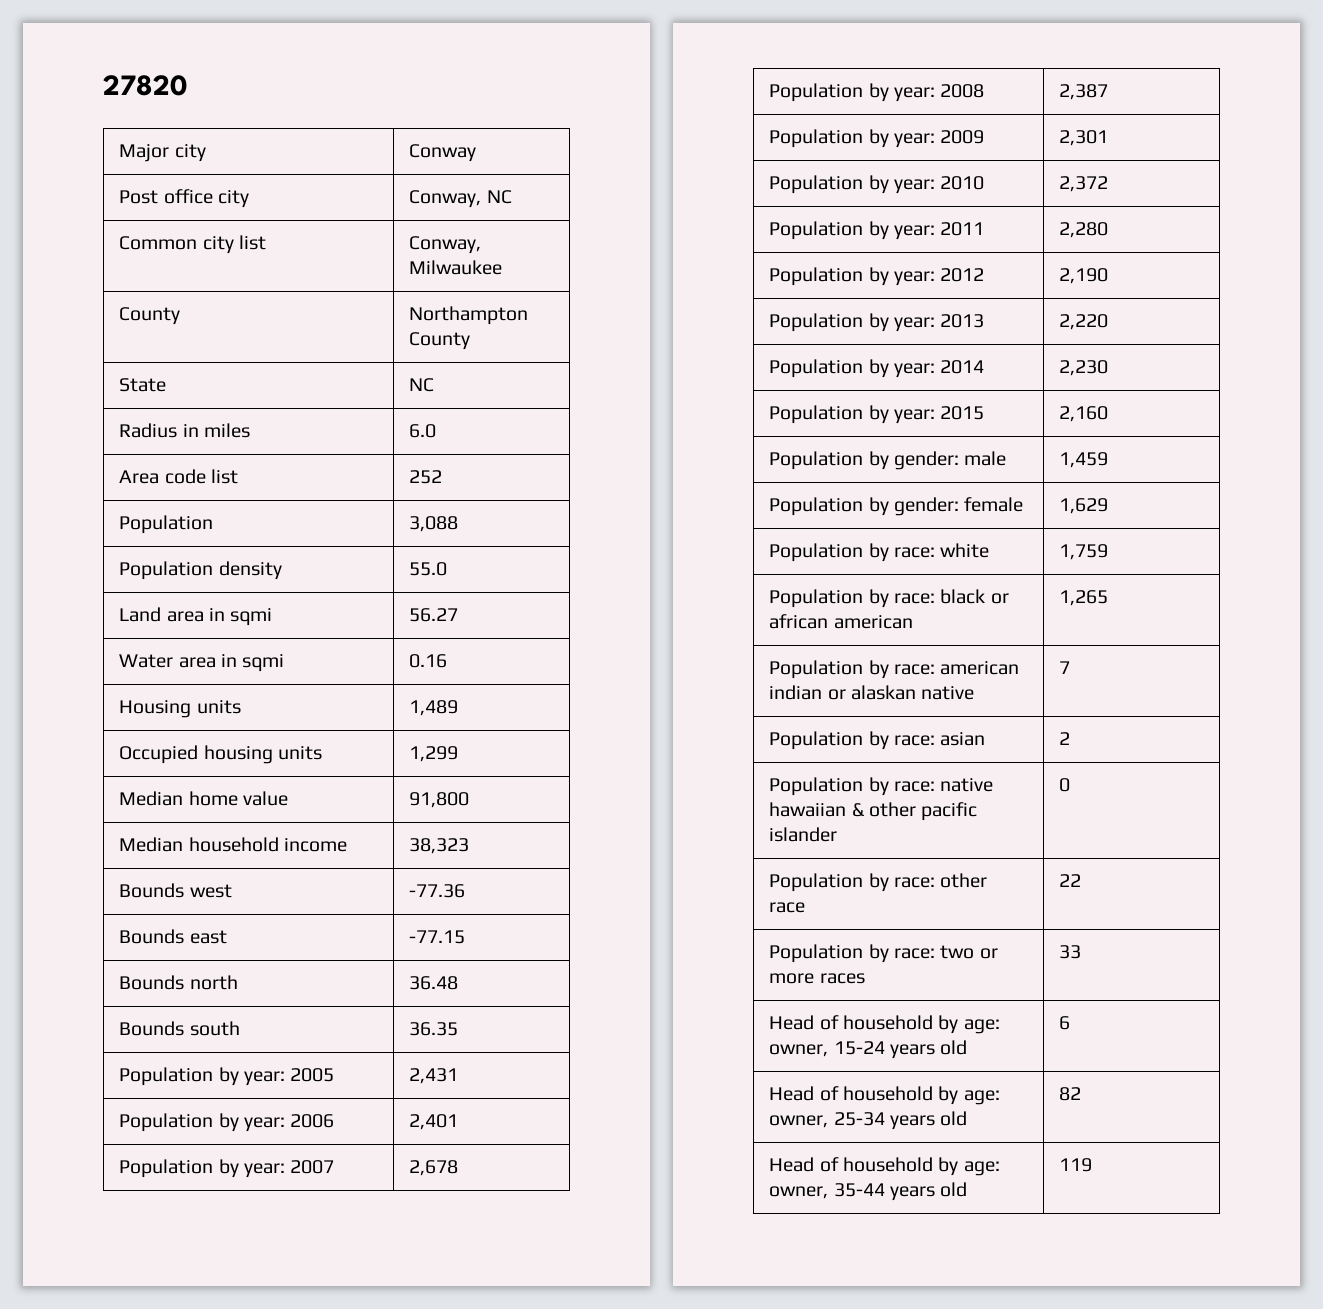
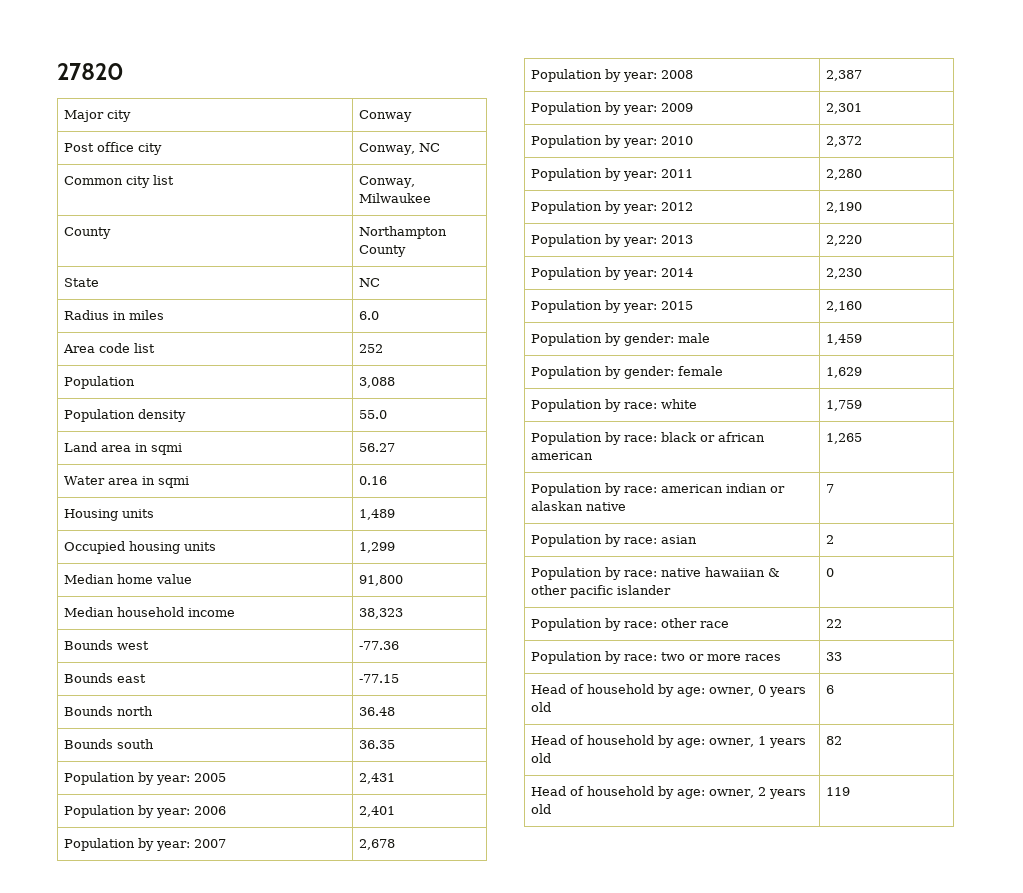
- Head of household by age: owner, 15-24 years old | 6
+ Head of household by age: owner, 0 years old | 6
- Head of household by age: owner, 25-34 years old | 82
+ Head of household by age: owner, 1 years old | 82
- Head of household by age: owner, 35-44 years old | 119
+ Head of household by age: owner, 2 years old | 119

